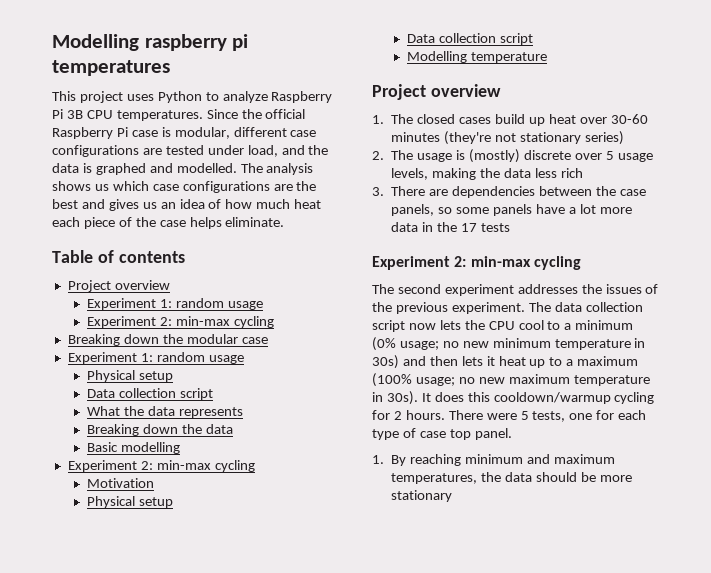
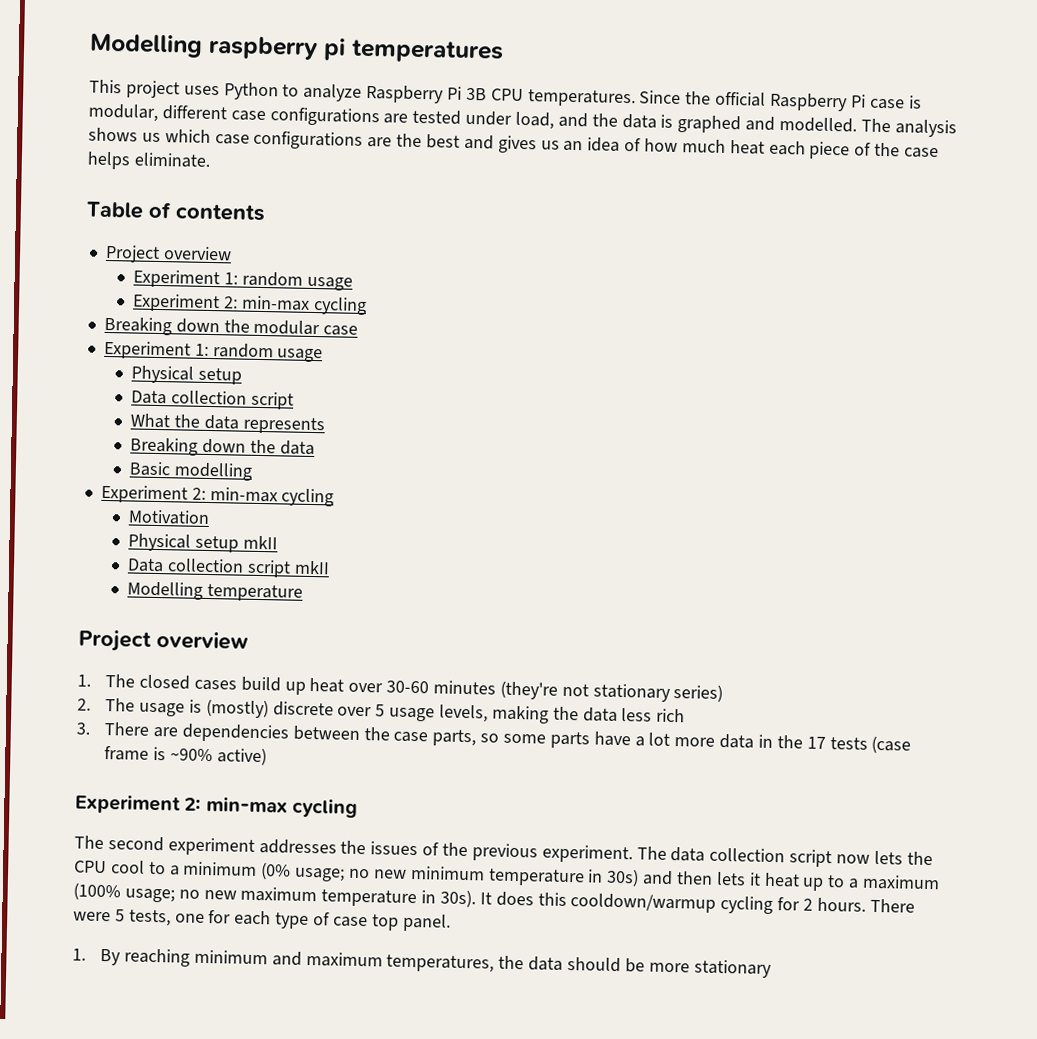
  Motivation
- Physical setup
- Data collection script
+ Physical setup mkII
+ Data collection script mkII
- 3. There are dependencies between the case panels, so some panels have a lot more data in the 17 tests
+ 3. There are dependencies between the case parts, so some parts have a lot more data in the 17 tests (case frame is ~90% active)

